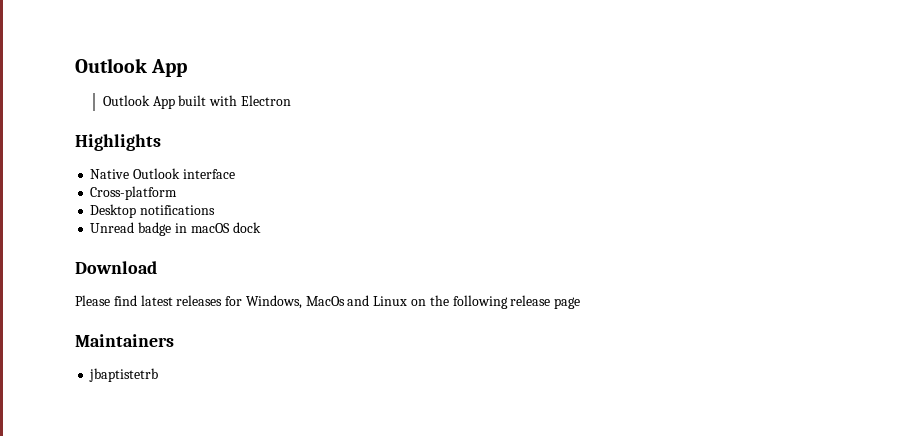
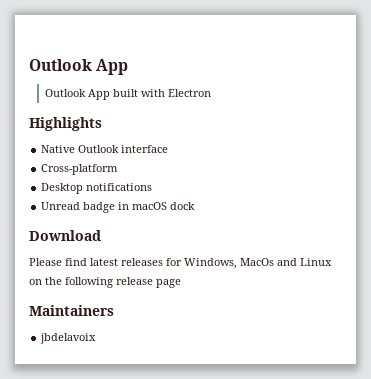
- jbaptistetrb
+ jbdelavoix

